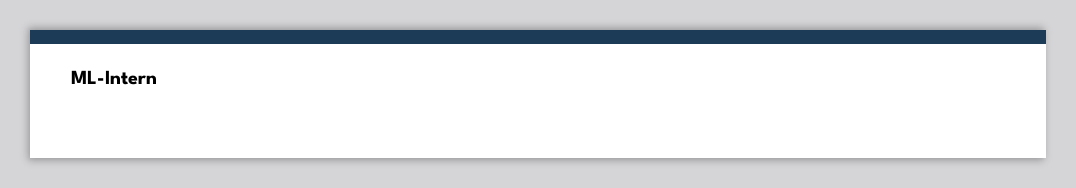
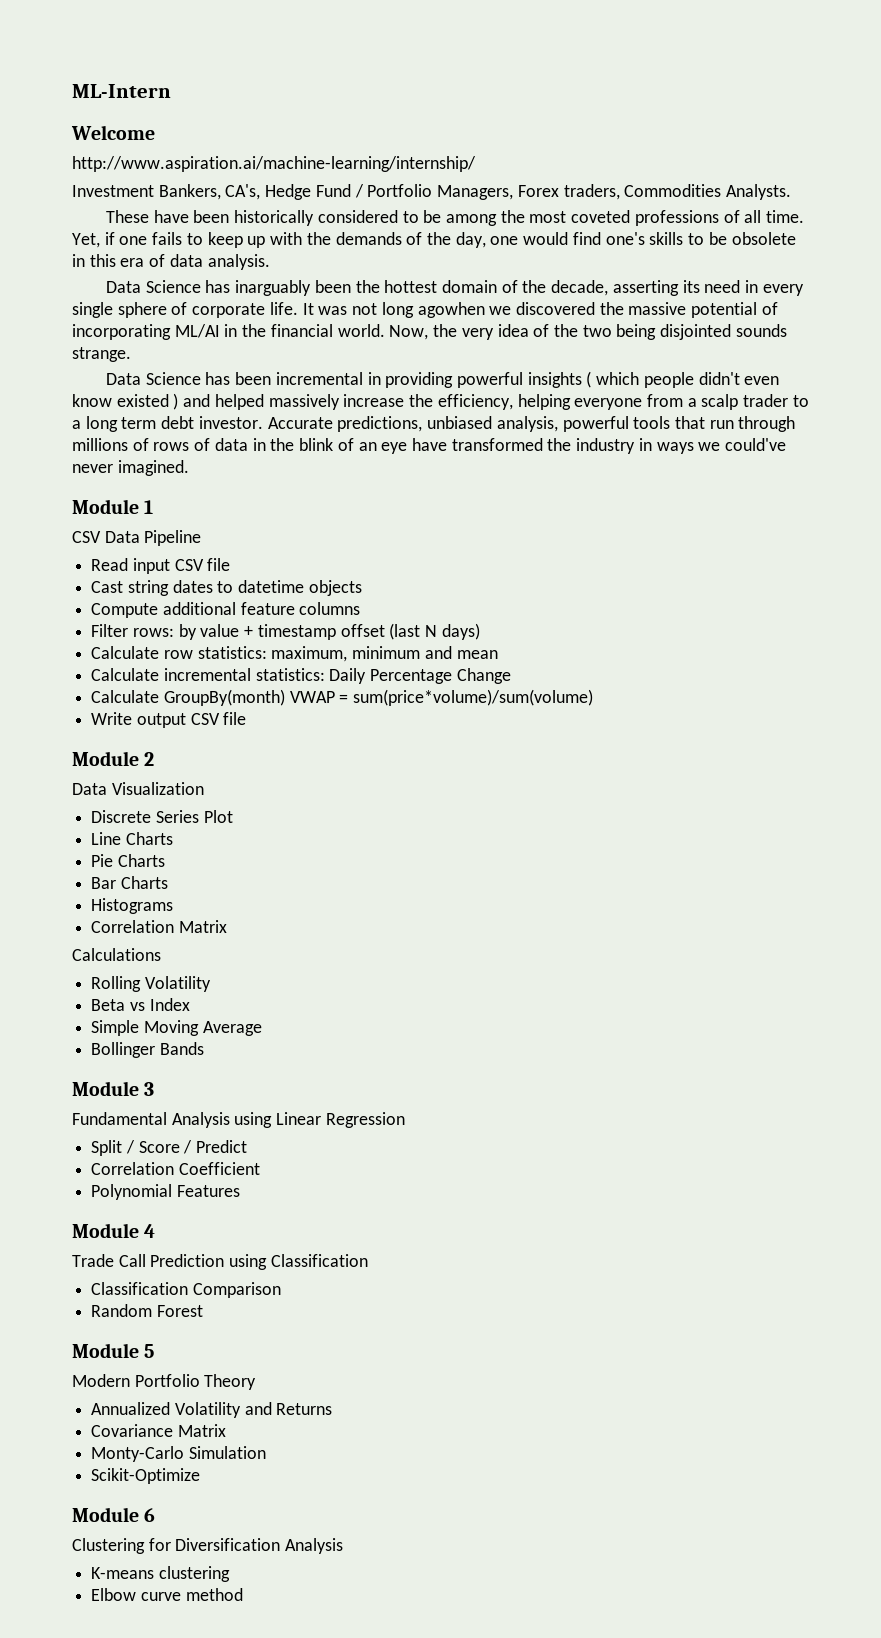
+ Welcome
+ http://www.aspiration.ai/machine-learning/internship/
+ Investment Bankers, CA's, Hedge Fund / Portfolio Managers, Forex traders, Commodities Analysts.
+ These have been historically considered to be among the most coveted professions of all time. Yet, if one fails to keep up with the demands of the day, one would find one's skills to be obsolete in this era of data analysis.
+ Data Science has inarguably been the hottest domain of the decade, asserting its need in every single sphere of corporate life. It was not long agowhen we discovered the massive potential of incorporating ML/AI in the financial world. Now, the very idea of the two being disjointed sounds strange.
+ Data Science has been incremental in providing powerful insights ( which people didn't even know existed ) and helped massively increase the efficiency, helping everyone from a scalp trader to a long term debt investor. Accurate predictions, unbiased analysis, powerful tools that run through millions of rows of data in the blink of an eye have transformed the industry in ways we could've never imagined.
+ Module 1
+ CSV Data Pipeline
+ Read input CSV file
+ Cast string dates to datetime objects
+ Compute additional feature columns
+ Filter rows: by value + timestamp offset (last N days)
+ Calculate row statistics: maximum, minimum and mean
+ Calculate incremental statistics: Daily Percentage Change
+ Calculate GroupBy(month) VWAP = sum(price*volume)/sum(volume)
+ Write output CSV file
+ Module 2
+ Data Visualization
+ Discrete Series Plot
+ Line Charts
+ Pie Charts
+ Bar Charts
+ Histograms
+ Correlation Matrix
+ Calculations
+ Rolling Volatility
+ Beta vs Index
+ Simple Moving Average
+ Bollinger Bands
+ Module 3
+ Fundamental Analysis using Linear Regression
+ Split / Score / Predict
+ Correlation Coefficient
+ Polynomial Features
+ Module 4
+ Trade Call Prediction using Classification
+ Classification Comparison
+ Random Forest
+ Module 5
+ Modern Portfolio Theory
+ Annualized Volatility and Returns
+ Covariance Matrix
+ Monty-Carlo Simulation
+ Scikit-Optimize
+ Module 6
+ Clustering for Diversification Analysis
+ K-means clustering
+ Elbow curve method

